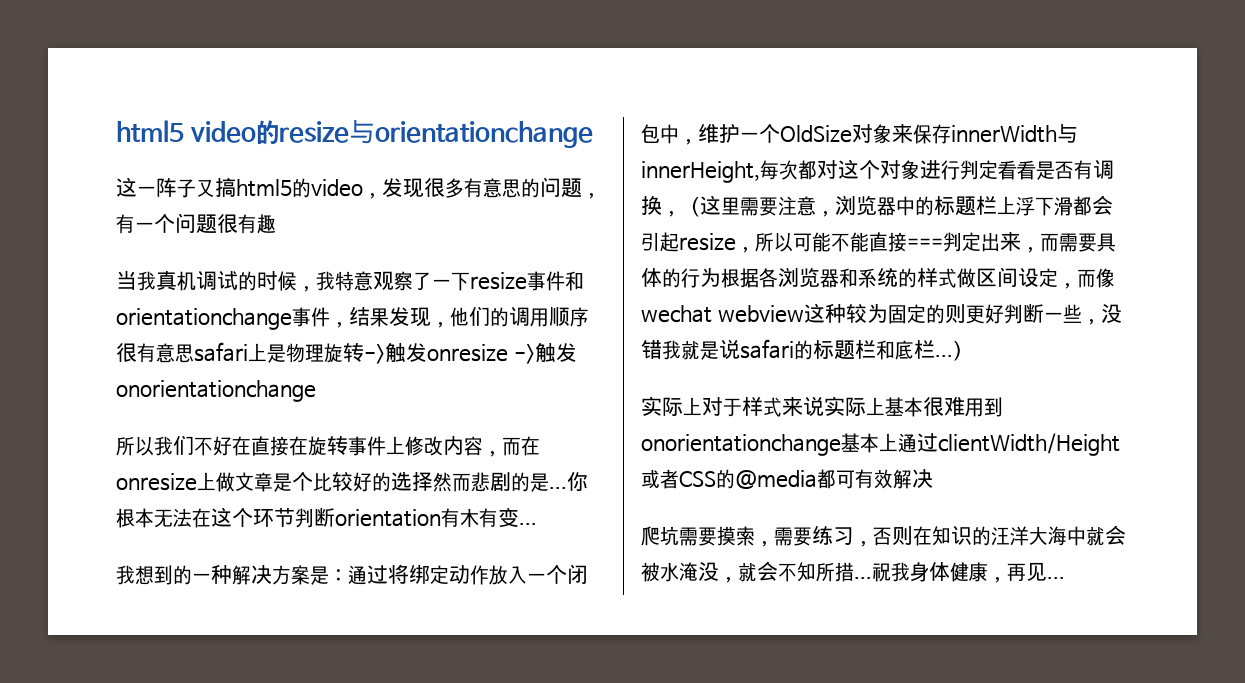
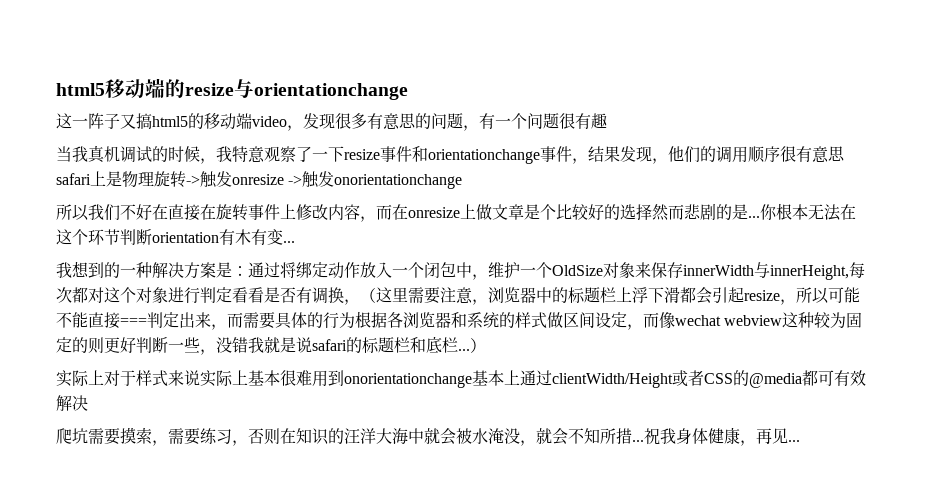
- html5 video的resize与orientationchange
+ html5移动端的resize与orientationchange
- 这一阵子又搞html5的video，发现很多有意思的问题，有一个问题很有趣
+ 这一阵子又搞html5的移动端video，发现很多有意思的问题，有一个问题很有趣

